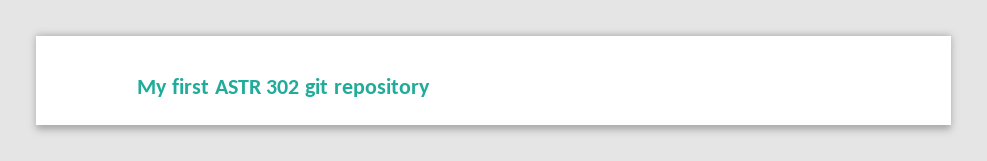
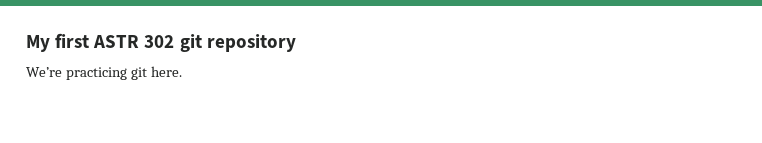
+ We’re practicing git here.

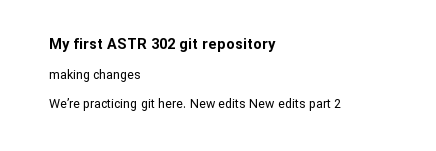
+ making changes
+ New edits New edits part 2

